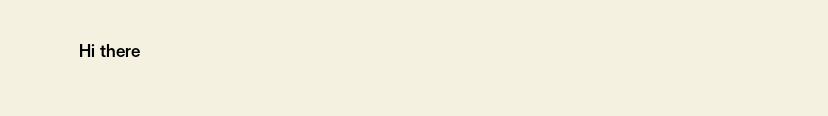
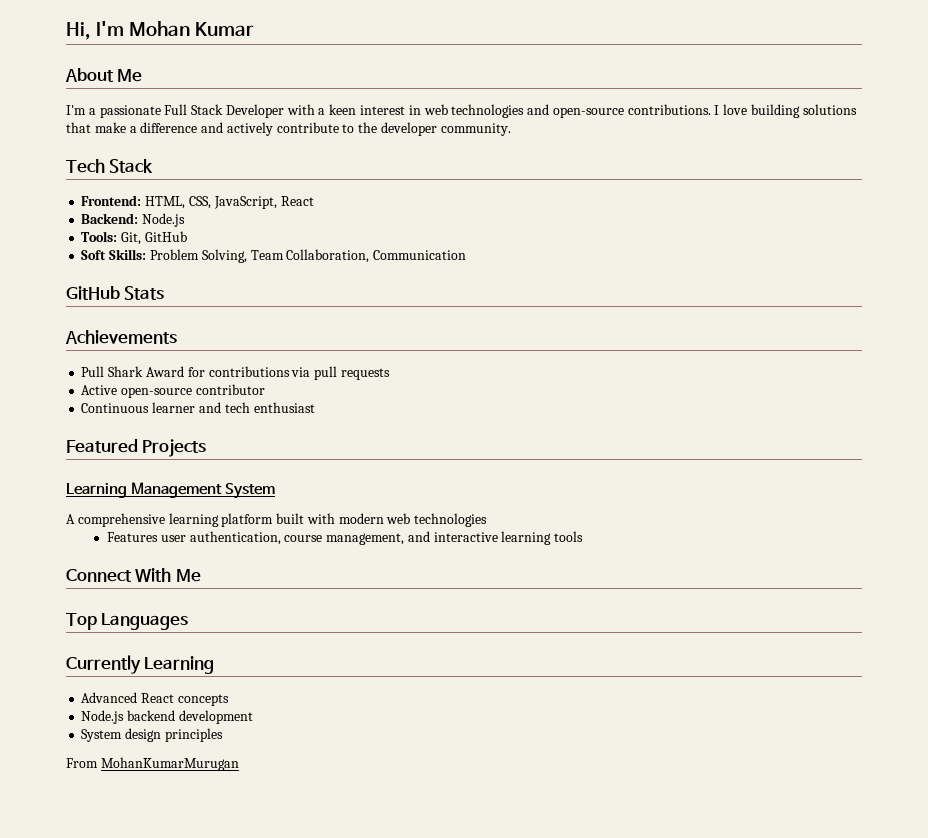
- Hi there
+ Hi, I'm Mohan Kumar
+ About Me
+ I'm a passionate Full Stack Developer with a keen interest in web technologies and open-source contributions. I love building solutions that make a difference and actively contribute to the developer community.
+ Tech Stack
+ Frontend: HTML, CSS, JavaScript, React
+ Backend: Node.js
+ Tools: Git, GitHub
+ Soft Skills: Problem Solving, Team Collaboration, Communication
+ GitHub Stats
+ Achievements
+ Pull Shark Award for contributions via pull requests
+ Active open-source contributor
+ Continuous learner and tech enthusiast
+ Featured Projects
+ Learning Management System
+ A comprehensive learning platform built with modern web technologies
+ Features user authentication, course management, and interactive learning tools
+ Connect With Me
+ Top Languages
+ Currently Learning
+ Advanced React concepts
+ Node.js backend development
+ System design principles
+ From MohanKumarMurugan

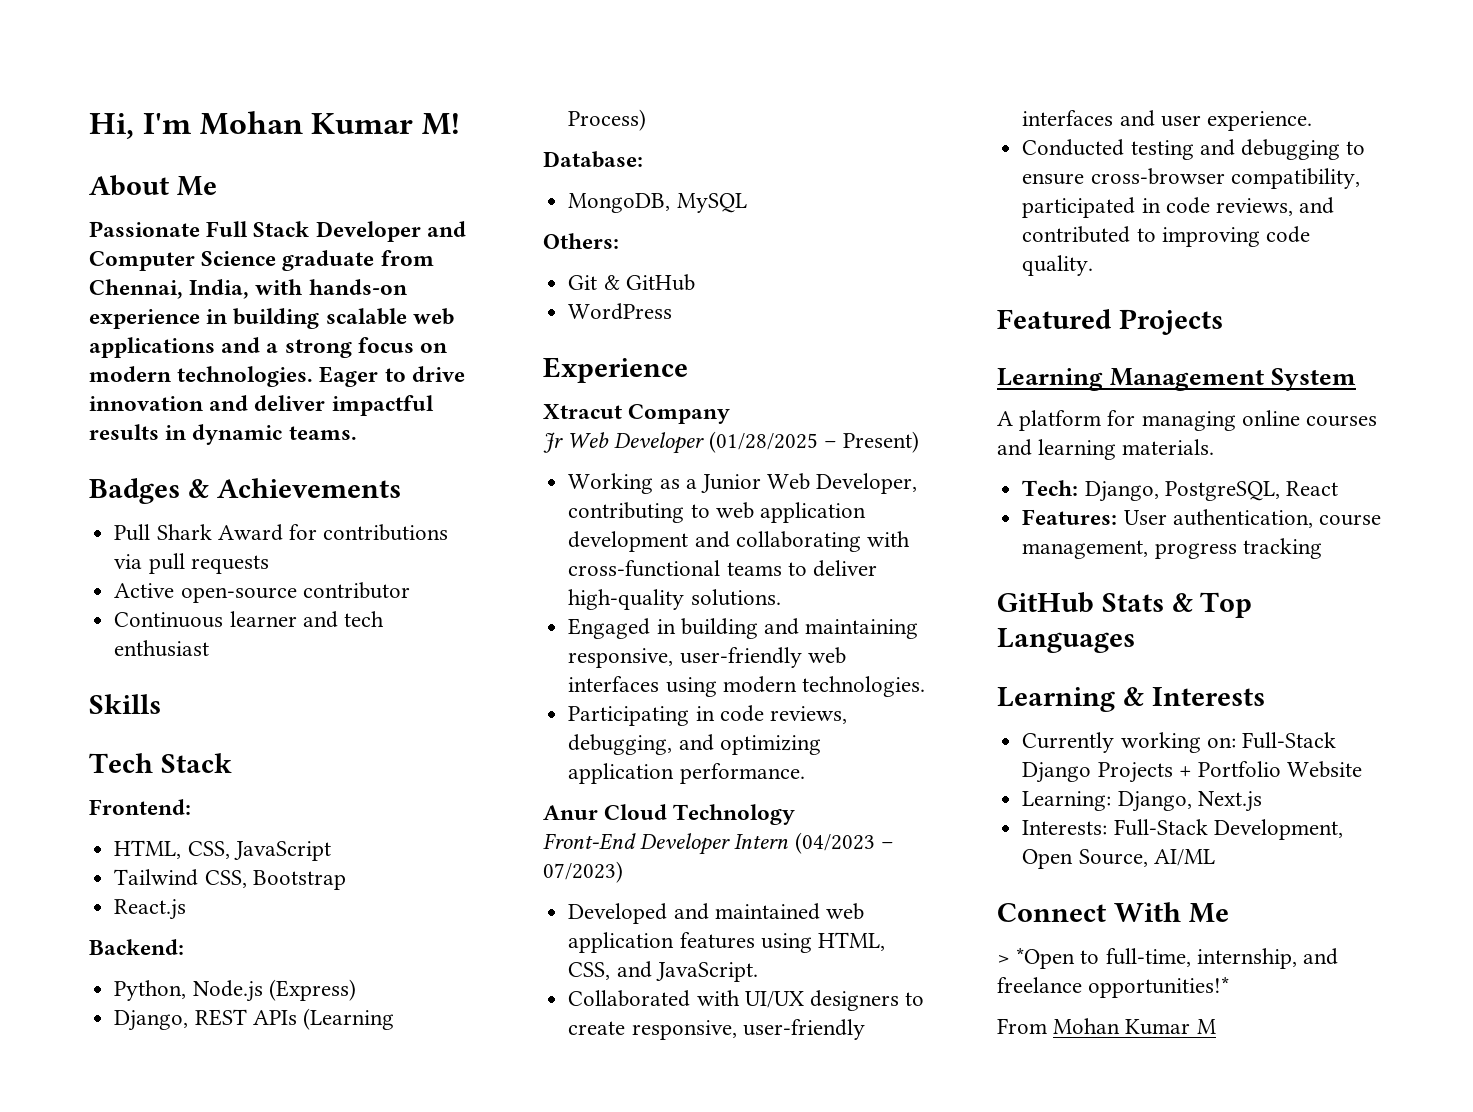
- Hi, I'm Mohan Kumar
+ Hi, I'm Mohan Kumar M!
- I'm a passionate Full Stack Developer with a keen interest in web technologies and open-source contributions. I love building solutions that make a difference and actively contribute to the developer community.
- Tech Stack
- Frontend: HTML, CSS, JavaScript, React
- Backend: Node.js
- Tools: Git, GitHub
- Soft Skills: Problem Solving, Team Collaboration, Communication
- GitHub Stats
- Achievements
+ Passionate Full Stack Developer and Computer Science graduate from Chennai, India, with hands-on experience in building scalable web applications and a strong focus on modern technologies. Eager to drive innovation and deliver impactful results in dynamic teams.
+ Badges & Achievements
+ Skills
+ Tech Stack
+ Frontend:
+ HTML, CSS, JavaScript
+ Tailwind CSS, Bootstrap
+ React.js
+ Backend:
+ Python, Node.js (Express)
+ Django, REST APIs (Learning Process)
+ Database:
+ MongoDB, MySQL
+ Others:
+ Git & GitHub
+ WordPress
+ Experience
+ Xtracut Company
+ Jr Web Developer (01/28/2025 – Present)
+ Working as a Junior Web Developer, contributing to web application development and collaborating with cross-functional teams to deliver high-quality solutions.
+ Engaged in building and maintaining responsive, user-friendly web interfaces using modern technologies.
+ Participating in code reviews, debugging, and optimizing application performance.
+ Anur Cloud Technology
+ Front-End Developer Intern (04/2023 – 07/2023)
+ Developed and maintained web application features using HTML, CSS, and JavaScript.
+ Collaborated with UI/UX designers to create responsive, user-friendly interfaces and user experience.
+ Conducted testing and debugging to ensure cross-browser compatibility, participated in code reviews, and contributed to improving code quality.
- A comprehensive learning platform built with modern web technologies
- Features user authentication, course management, and interactive learning tools
+ A platform for managing online courses and learning materials.
+ Tech: Django, PostgreSQL, React
+ Features: User authentication, course management, progress tracking
+ GitHub Stats & Top Languages
+ Learning & Interests
+ Currently working on: Full-Stack Django Projects + Portfolio Website
+ Learning: Django, Next.js
+ Interests: Full-Stack Development, Open Source, AI/ML
  Connect With Me
- Top Languages
- Currently Learning
- Advanced React concepts
- Node.js backend development
- System design principles
- From MohanKumarMurugan
+ > *Open to full-time, internship, and freelance opportunities!*
+ From Mohan Kumar M

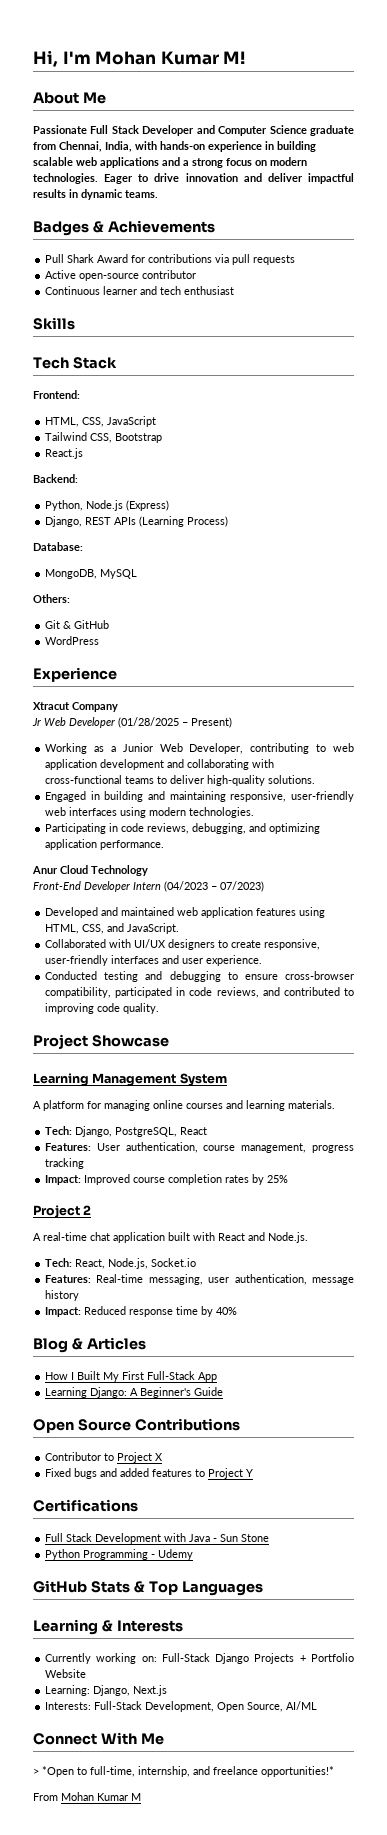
- Featured Projects
+ Project Showcase
+ Impact: Improved course completion rates by 25%
+ Project 2
+ A real-time chat application built with React and Node.js.
+ Tech: React, Node.js, Socket.io
+ Features: Real-time messaging, user authentication, message history
+ Impact: Reduced response time by 40%
+ Blog & Articles
+ How I Built My First Full-Stack App
+ Learning Django: A Beginner's Guide
+ Open Source Contributions
+ Contributor to Project X
+ Fixed bugs and added features to Project Y
+ Certifications
+ Full Stack Development with Java - Sun Stone
+ Python Programming - Udemy

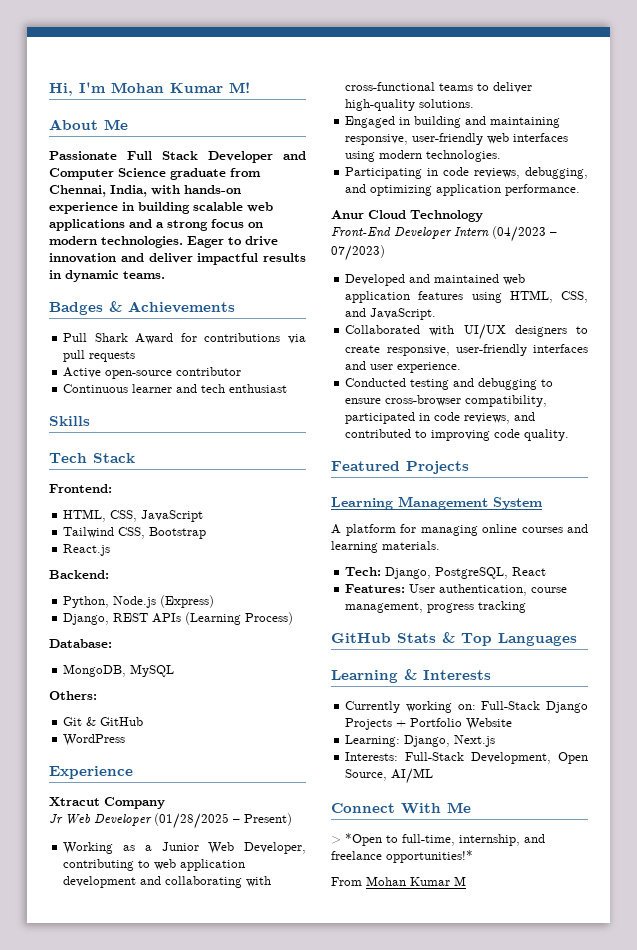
- Project Showcase
+ Featured Projects
- Impact: Improved course completion rates by 25%
- Project 2
- A real-time chat application built with React and Node.js.
- Tech: React, Node.js, Socket.io
- Features: Real-time messaging, user authentication, message history
- Impact: Reduced response time by 40%
- Blog & Articles
- How I Built My First Full-Stack App
- Learning Django: A Beginner's Guide
- Open Source Contributions
- Contributor to Project X
- Fixed bugs and added features to Project Y
- Certifications
- Full Stack Development with Java - Sun Stone
- Python Programming - Udemy

